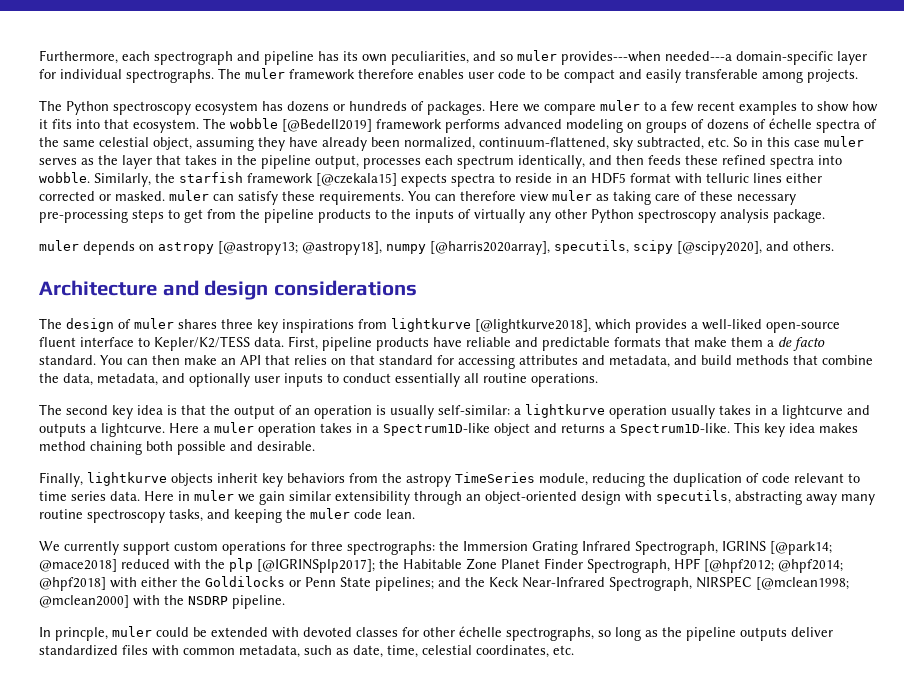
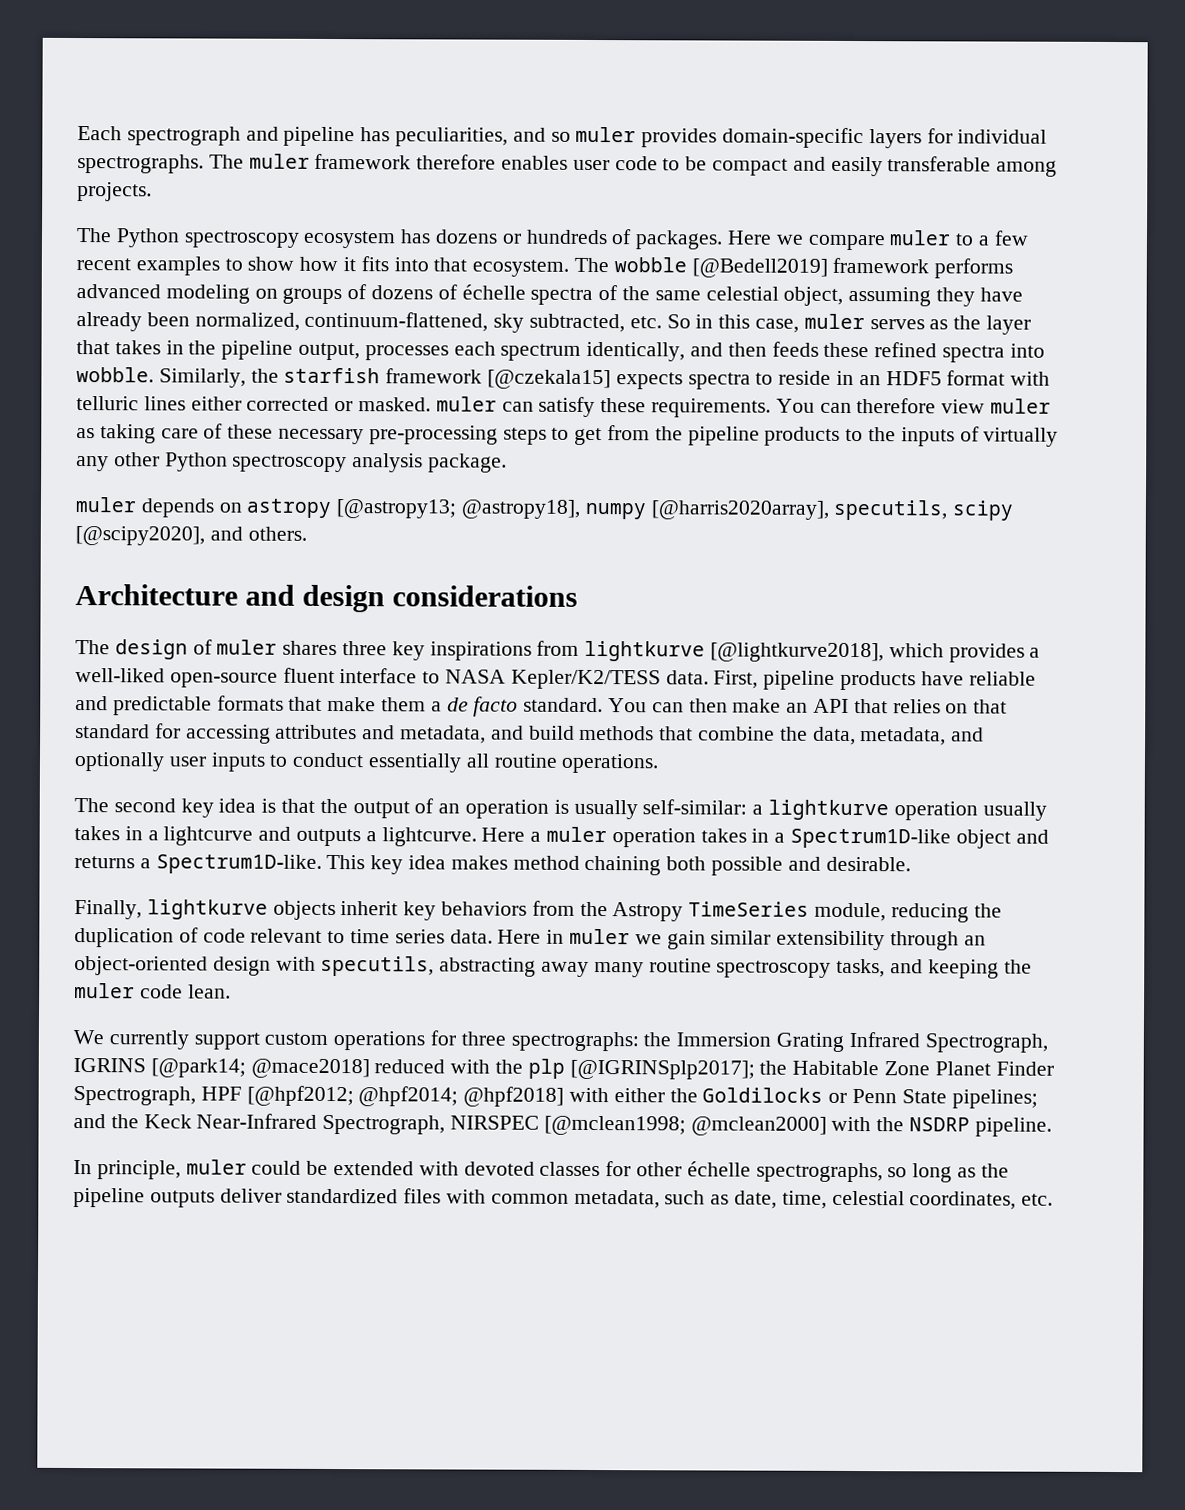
- Furthermore, each spectrograph and pipeline has its own peculiarities, and so muler provides---when needed---a domain-specific layer for individual spectrographs.
+ Each spectrograph and pipeline has peculiarities, and so muler provides domain-specific layers for individual spectrographs.
- The wobble [@Bedell2019] framework performs advanced modeling on groups of dozens of échelle spectra of the same celestial object, assuming they have already been normalized, continuum-flattened, sky subtracted, etc. So in this case muler serves as the layer that takes in the pipeline output, processes each spectrum identically, and then feeds these refined spectra into wobble.
+ The wobble [@Bedell2019] framework performs advanced modeling on groups of dozens of échelle spectra of the same celestial object, assuming they have already been normalized, continuum-flattened, sky subtracted, etc. So in this case, muler serves as the layer that takes in the pipeline output, processes each spectrum identically, and then feeds these refined spectra into wobble.
- The design of muler shares three key inspirations from lightkurve [@lightkurve2018], which provides a well-liked open-source fluent interface to Kepler/K2/TESS data.
+ The design of muler shares three key inspirations from lightkurve [@lightkurve2018], which provides a well-liked open-source fluent interface to NASA Kepler/K2/TESS data.
- Finally, lightkurve objects inherit key behaviors from the astropy TimeSeries module, reducing the duplication of code relevant to time series data.
+ Finally, lightkurve objects inherit key behaviors from the Astropy TimeSeries module, reducing the duplication of code relevant to time series data.
- In princple, muler could be extended with devoted classes for other échelle spectrographs, so long as the pipeline outputs deliver standardized files with common metadata, such as date, time, celestial coordinates, etc.
+ In principle, muler could be extended with devoted classes for other échelle spectrographs, so long as the pipeline outputs deliver standardized files with common metadata, such as date, time, celestial coordinates, etc.

